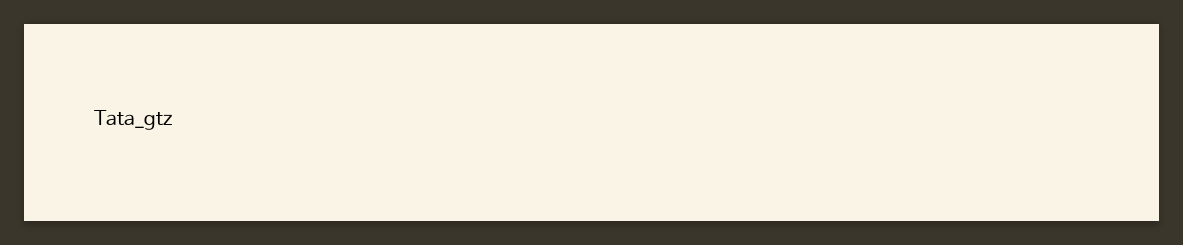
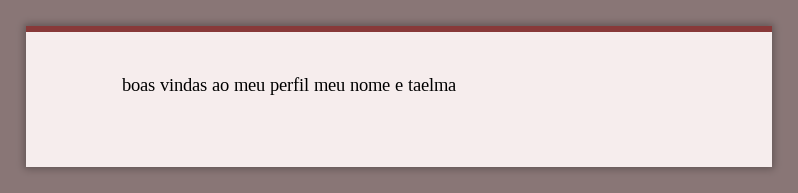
- Tata_gtz
+ boas vindas ao meu perfil meu nome e taelma

